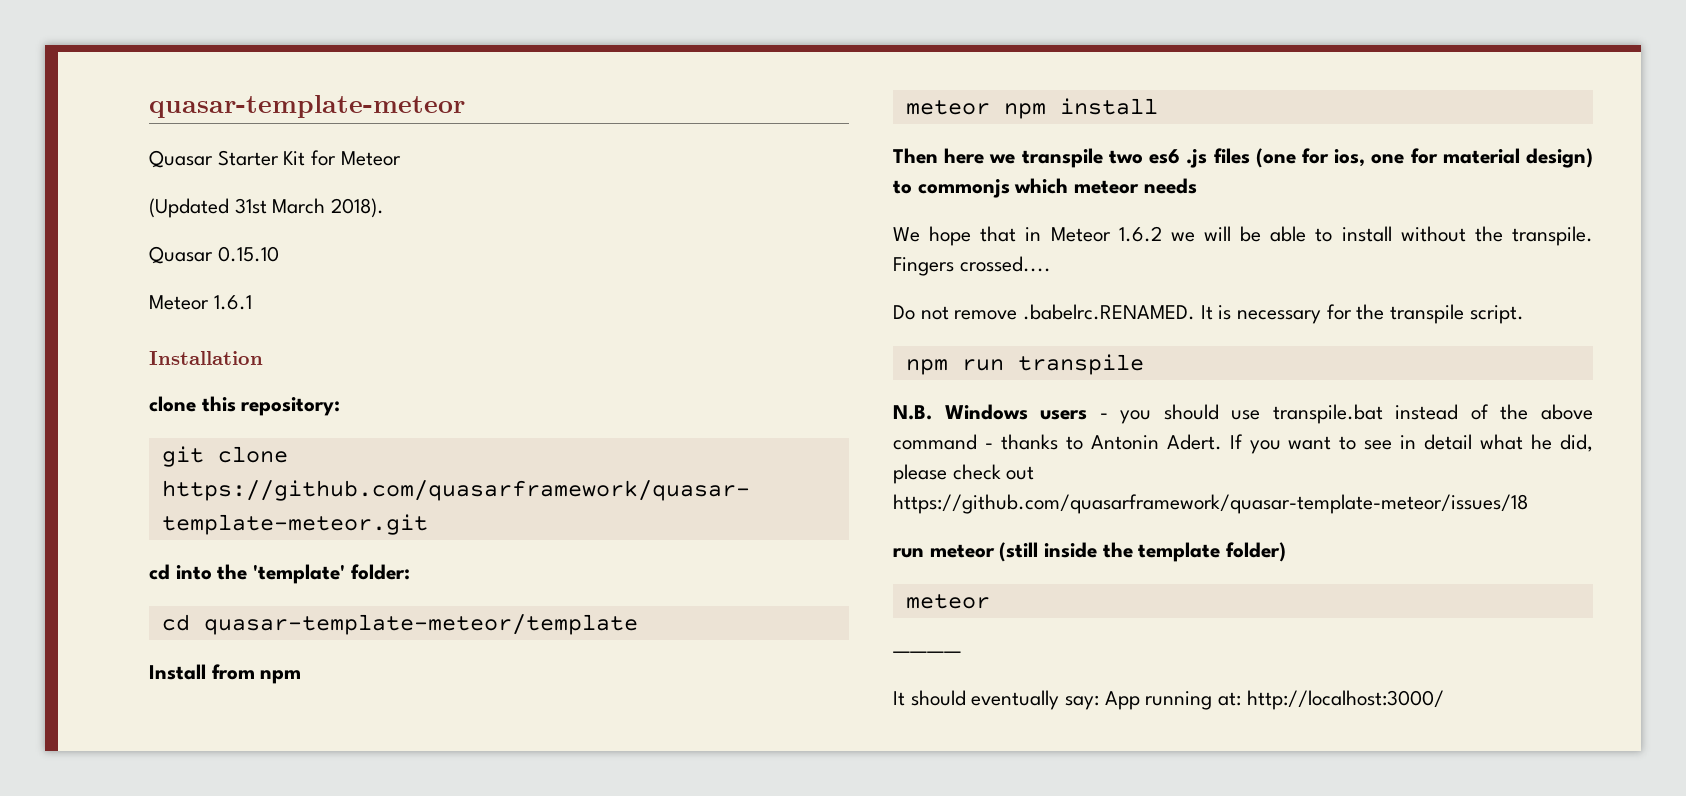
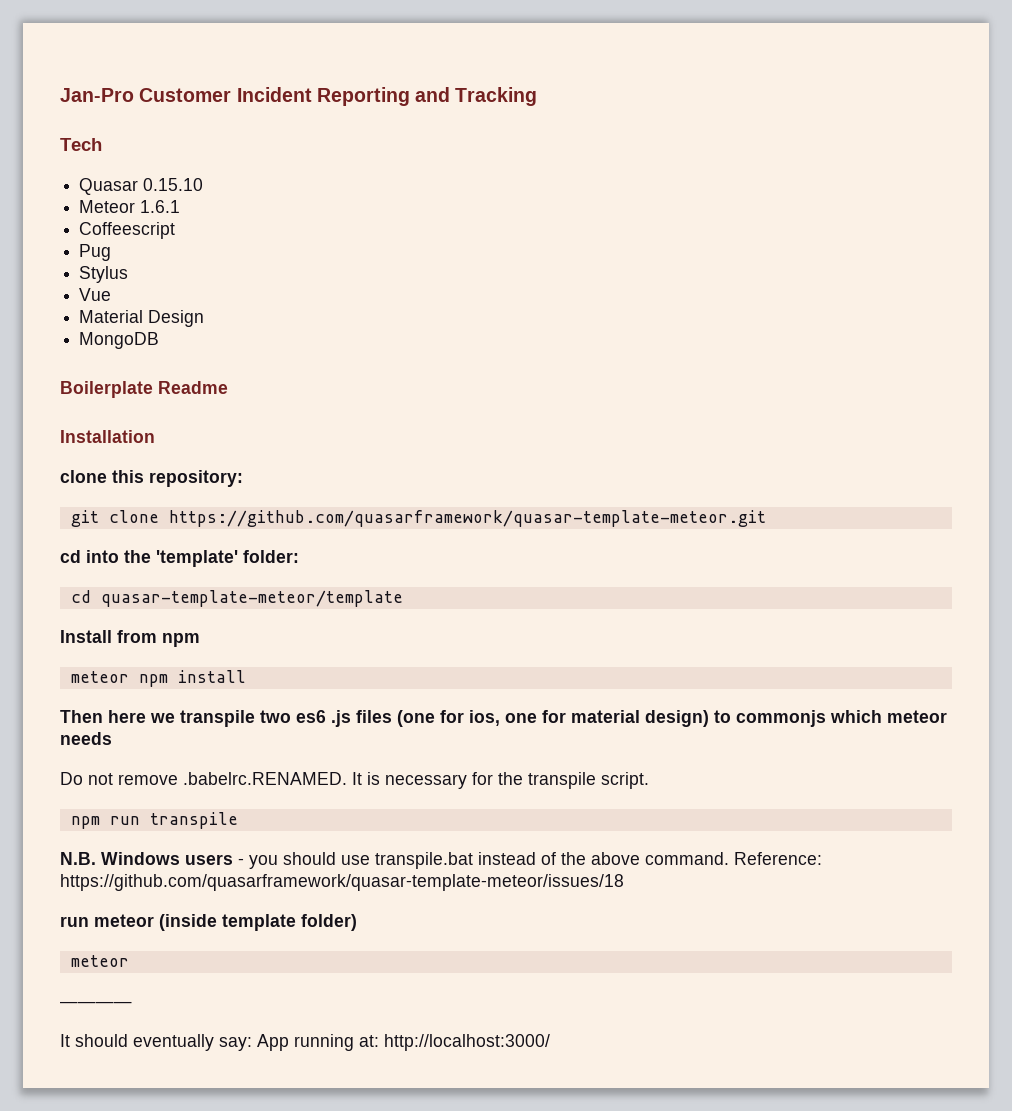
- quasar-template-meteor
- Quasar Starter Kit for Meteor
- (Updated 31st March 2018).
+ Jan-Pro Customer Incident Reporting and Tracking
+ Tech
  Quasar 0.15.10
  Meteor 1.6.1
+ Coffeescript
+ Pug
+ Stylus
+ Vue
+ Material Design
+ MongoDB
+ Boilerplate Readme
- We hope that in Meteor 1.6.2 we will be able to install without the transpile. Fingers crossed....
- N.B. Windows users - you should use transpile.bat instead of the above command - thanks to Antonin Adert. If you want to see in detail what he did, please check out https://github.com/quasarframework/quasar-template-meteor/issues/18
+ N.B. Windows users - you should use transpile.bat instead of the above command. Reference: https://github.com/quasarframework/quasar-template-meteor/issues/18
- run meteor (still inside the template folder)
+ run meteor (inside template folder)

